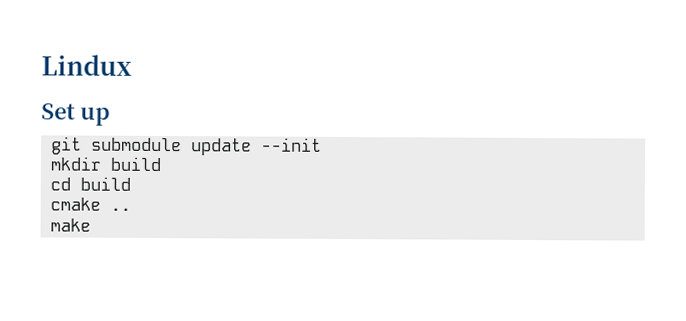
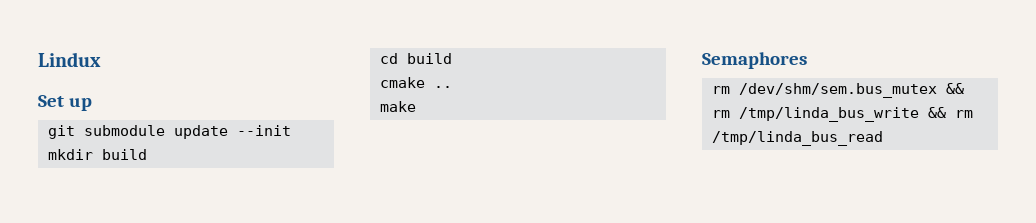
+ Semaphores
+ rm /dev/shm/sem.bus_mutex && rm /tmp/linda_bus_write && rm /tmp/linda_bus_read

